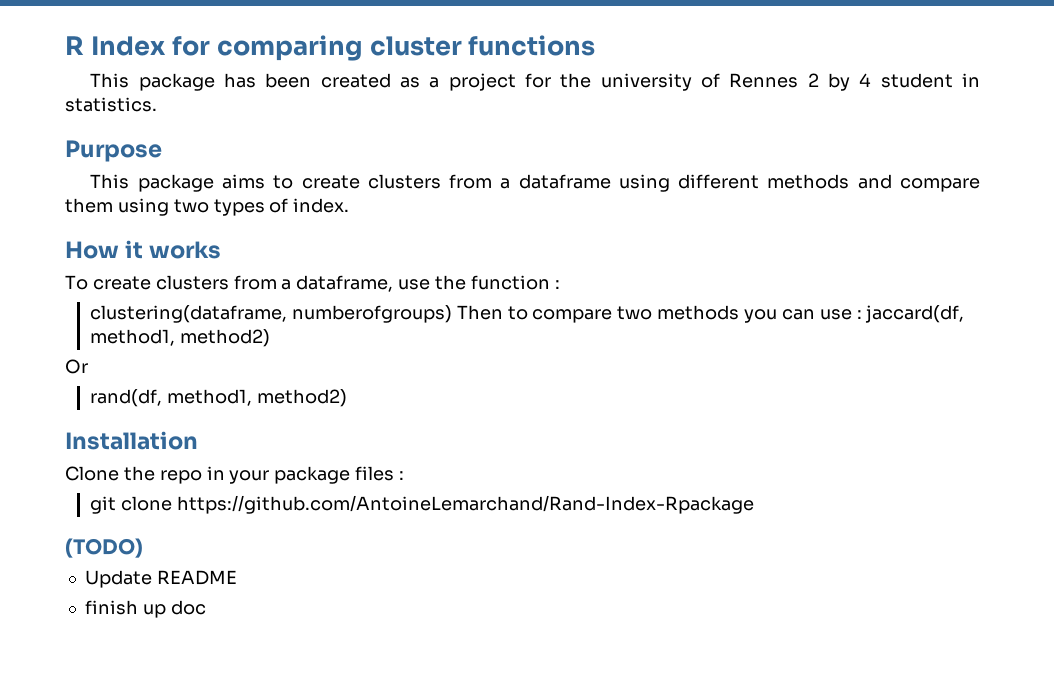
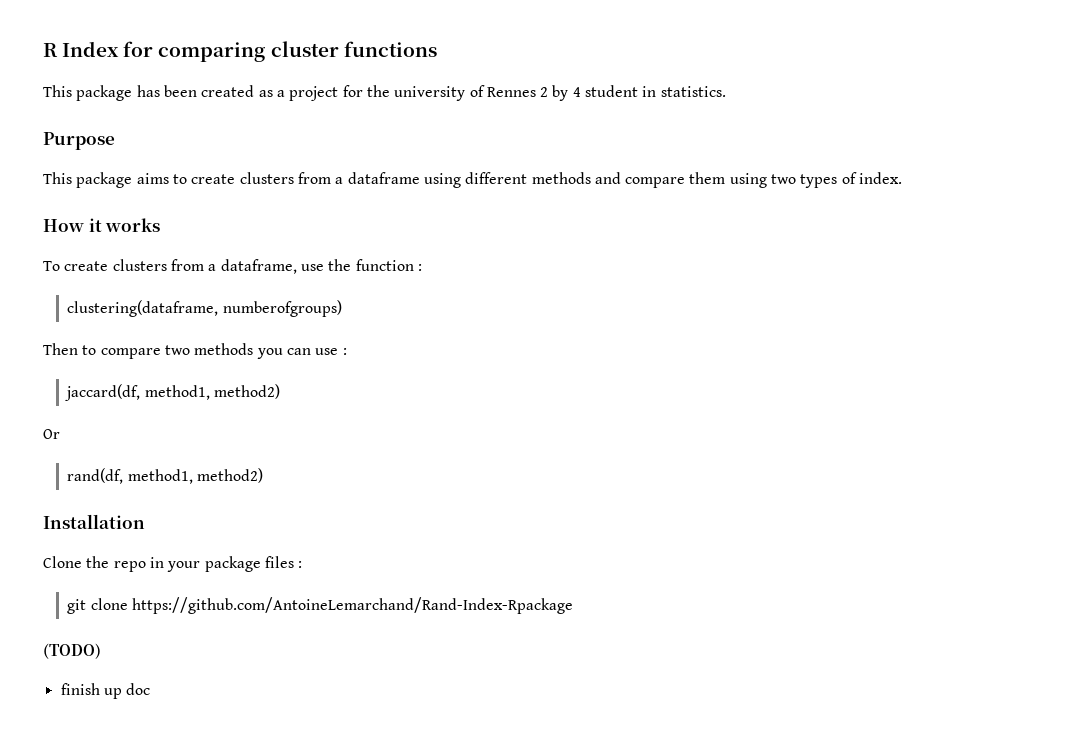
- clustering(dataframe, numberofgroups) Then to compare two methods you can use : jaccard(df, method1, method2)
+ clustering(dataframe, numberofgroups)
+ Then to compare two methods you can use :
+ jaccard(df, method1, method2)
- Update README

